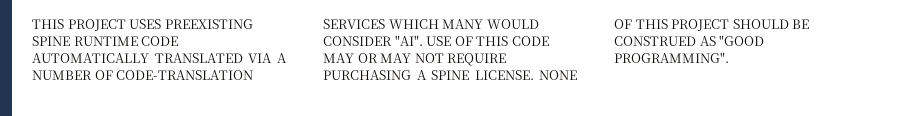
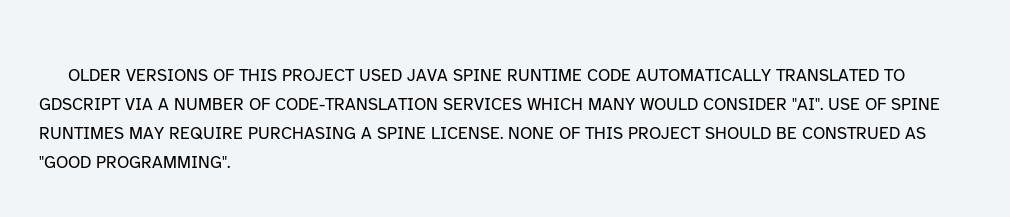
- THIS PROJECT USES PREEXISTING SPINE RUNTIME CODE AUTOMATICALLY TRANSLATED VIA A NUMBER OF CODE-TRANSLATION SERVICES WHICH MANY WOULD CONSIDER "AI". USE OF THIS CODE MAY OR MAY NOT REQUIRE PURCHASING A SPINE LICENSE.
+ OLDER VERSIONS OF THIS PROJECT USED JAVA SPINE RUNTIME CODE AUTOMATICALLY TRANSLATED TO GDSCRIPT VIA A NUMBER OF CODE-TRANSLATION SERVICES WHICH MANY WOULD CONSIDER "AI". USE OF SPINE RUNTIMES MAY REQUIRE PURCHASING A SPINE LICENSE.

